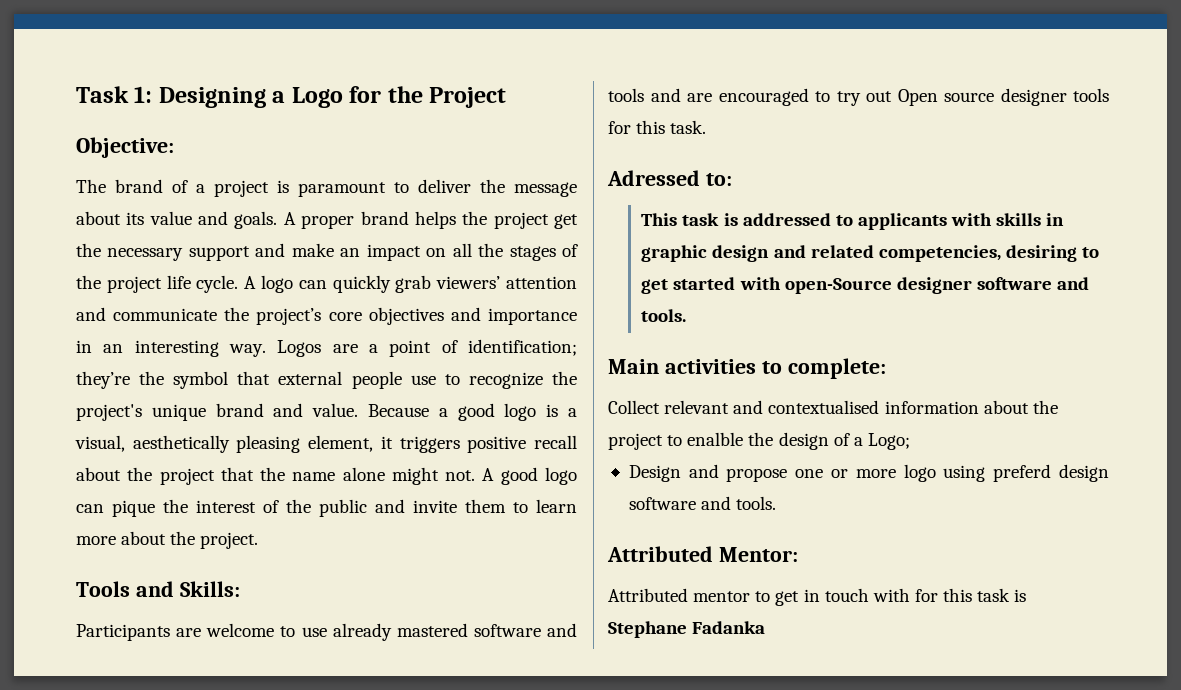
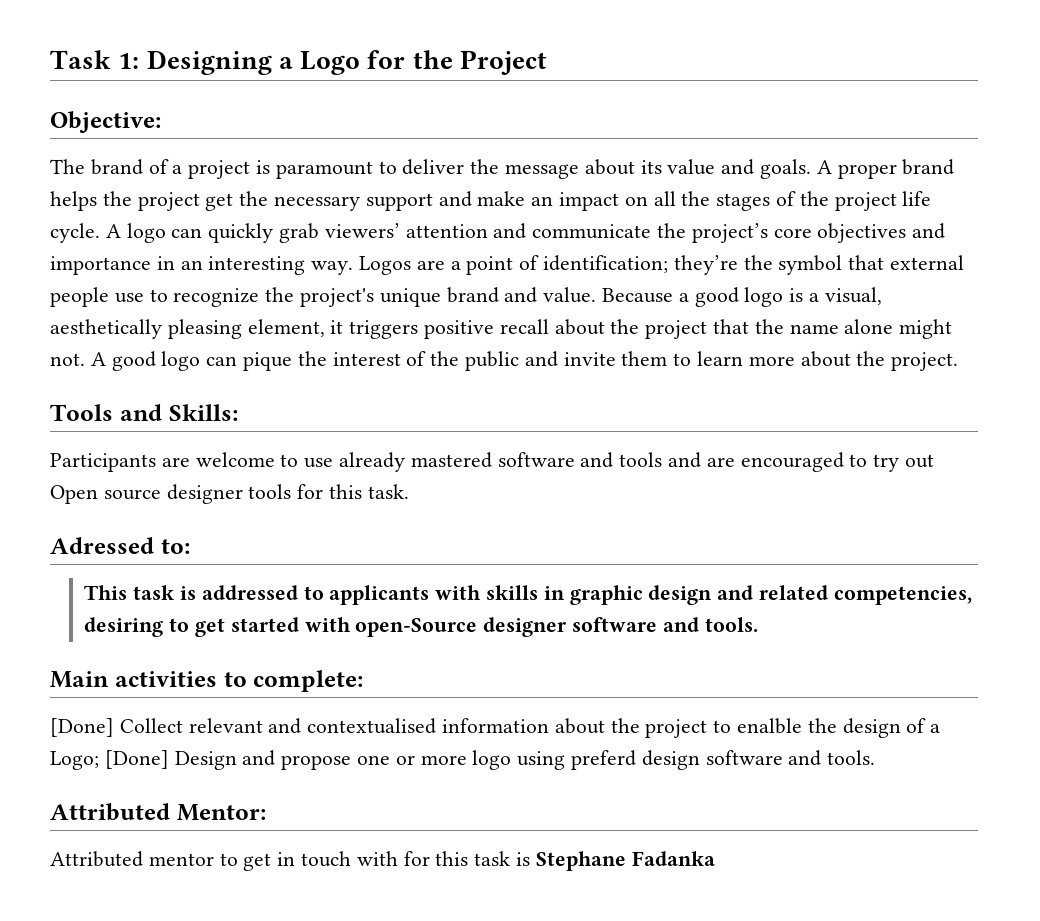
- Collect relevant and contextualised information about the project to enalble the design of a Logo;
- Design and propose one or more logo using preferd design software and tools.
+ [Done] Collect relevant and contextualised information about the project to enalble the design of a Logo; [Done] Design and propose one or more logo using preferd design software and tools.

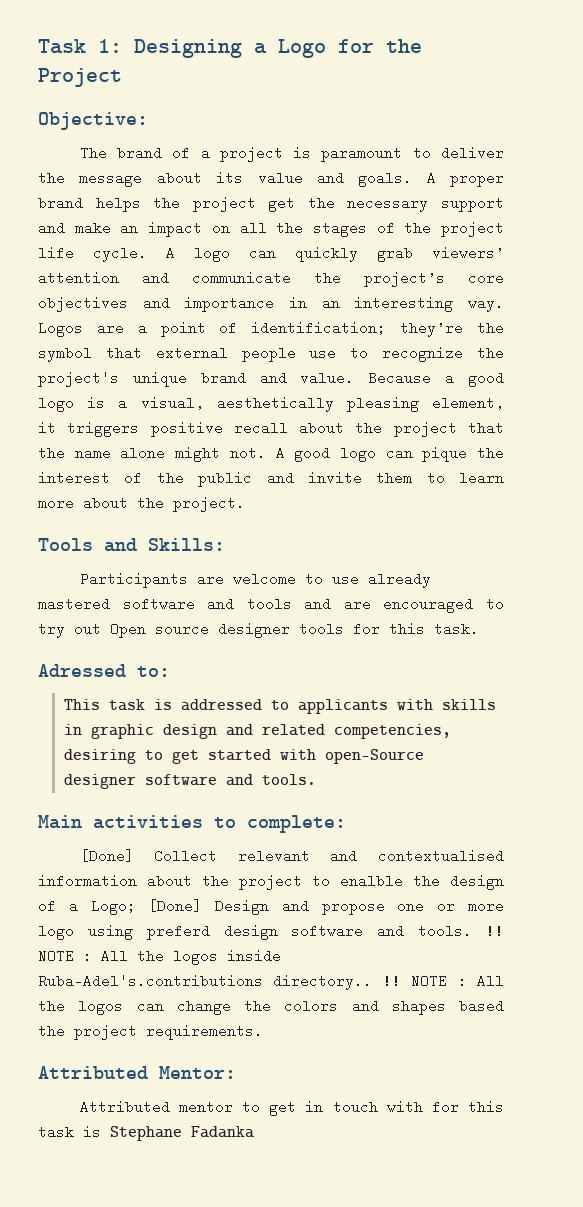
+ !! NOTE : All the logos inside Ruba-Adel's.contributions directory.. !! NOTE : All the logos can change the colors and shapes based the project requirements.

